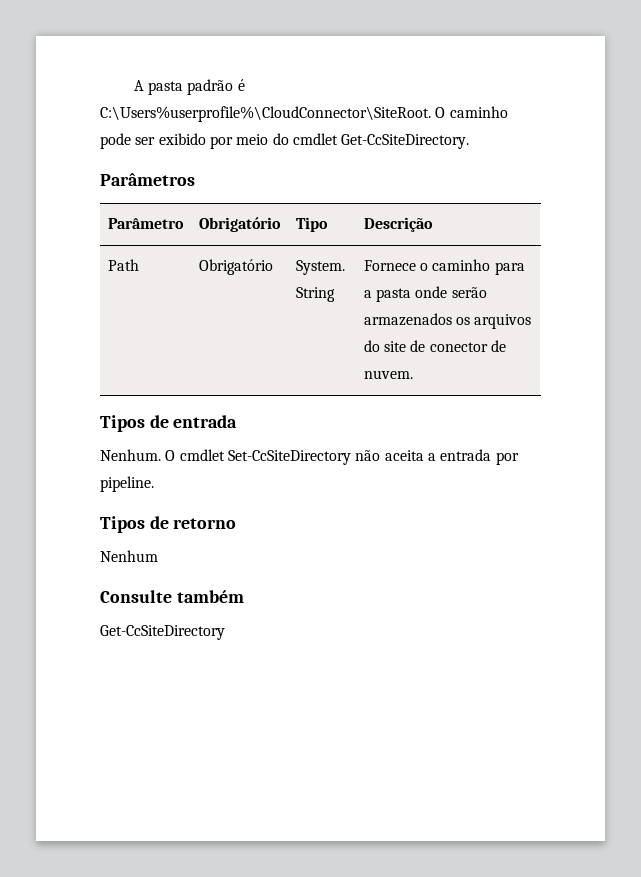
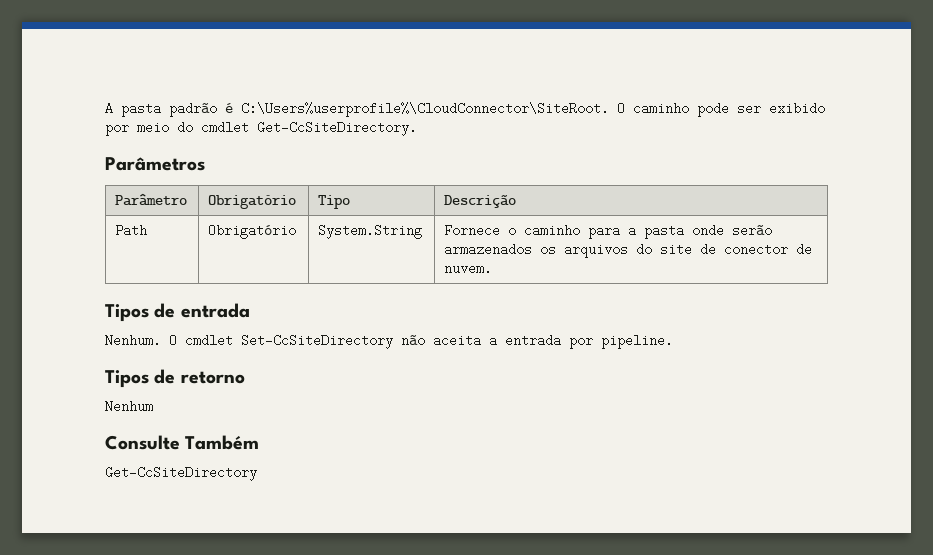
- Path | Obrigatório | System. String | Fornece o caminho para a pasta onde serão armazenados os arquivos do site de conector de nuvem.
+ Path | Obrigatório | System.String | Fornece o caminho para a pasta onde serão armazenados os arquivos do site de conector de nuvem.
- Consulte também
+ Consulte Também

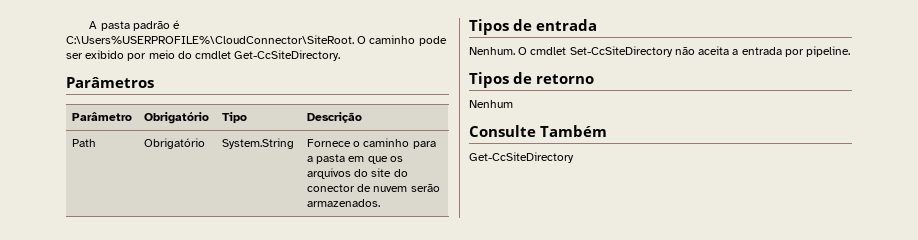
- A pasta padrão é C:\Users%userprofile%\CloudConnector\SiteRoot.
+ A pasta padrão é C:\Users%USERPROFILE%\CloudConnector\SiteRoot.
- Path | Obrigatório | System.String | Fornece o caminho para a pasta onde serão armazenados os arquivos do site de conector de nuvem.
+ Path | Obrigatório | System.String | Fornece o caminho para a pasta em que os arquivos do site do conector de nuvem serão armazenados.

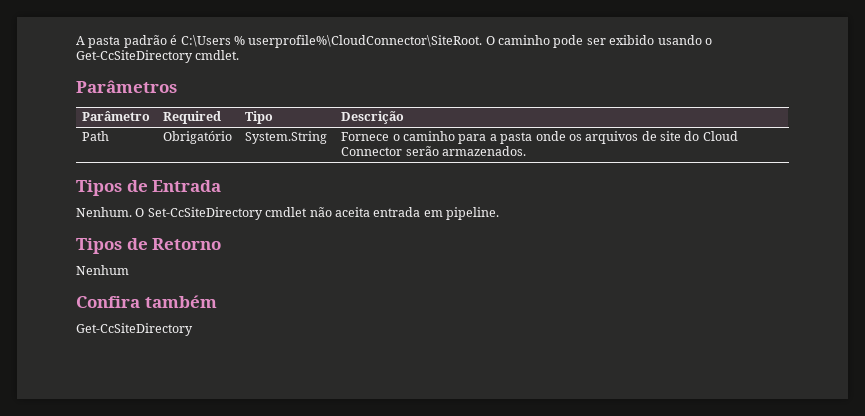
- A pasta padrão é C:\Users%USERPROFILE%\CloudConnector\SiteRoot.
+ A pasta padrão é C:\Users % userprofile%\CloudConnector\SiteRoot.
- O caminho pode ser exibido por meio do cmdlet Get-CcSiteDirectory.
+ O caminho pode ser exibido usando o Get-CcSiteDirectory cmdlet.
- Parâmetro | Obrigatório | Tipo | Descrição
+ Parâmetro | Required | Tipo | Descrição
- Path | Obrigatório | System.String | Fornece o caminho para a pasta em que os arquivos do site do conector de nuvem serão armazenados.
+ Path | Obrigatório | System.String | Fornece o caminho para a pasta onde os arquivos de site do Cloud Connector serão armazenados.
- Tipos de entrada
+ Tipos de Entrada
- O cmdlet Set-CcSiteDirectory não aceita a entrada por pipeline.
+ O Set-CcSiteDirectory cmdlet não aceita entrada em pipeline.
- Tipos de retorno
+ Tipos de Retorno
- Consulte Também
+ Confira também

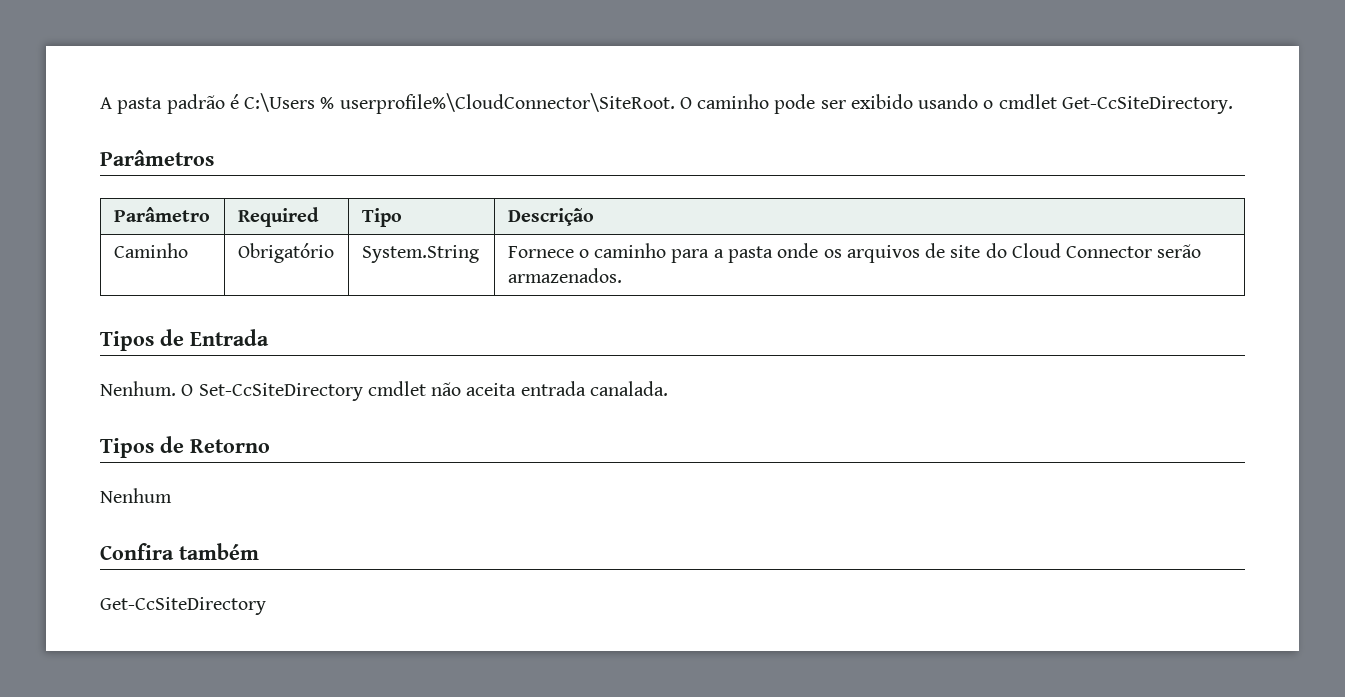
- O caminho pode ser exibido usando o Get-CcSiteDirectory cmdlet.
+ O caminho pode ser exibido usando o cmdlet Get-CcSiteDirectory.
- Path | Obrigatório | System.String | Fornece o caminho para a pasta onde os arquivos de site do Cloud Connector serão armazenados.
+ Caminho | Obrigatório | System.String | Fornece o caminho para a pasta onde os arquivos de site do Cloud Connector serão armazenados.
- O Set-CcSiteDirectory cmdlet não aceita entrada em pipeline.
+ O Set-CcSiteDirectory cmdlet não aceita entrada canalada.

